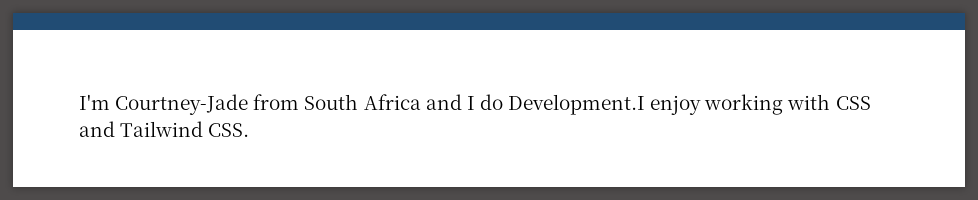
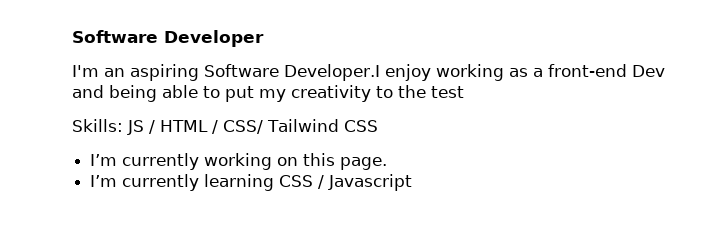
- I'm Courtney-Jade from South Africa and I do Development.I enjoy working with CSS and Tailwind CSS.
+ Software Developer
+ I'm an aspiring Software Developer.I enjoy working as a front-end Dev and being able to put my creativity to the test
+ Skills: JS / HTML / CSS/ Tailwind CSS
+ I’m currently working on this page.
+ I’m currently learning CSS / Javascript

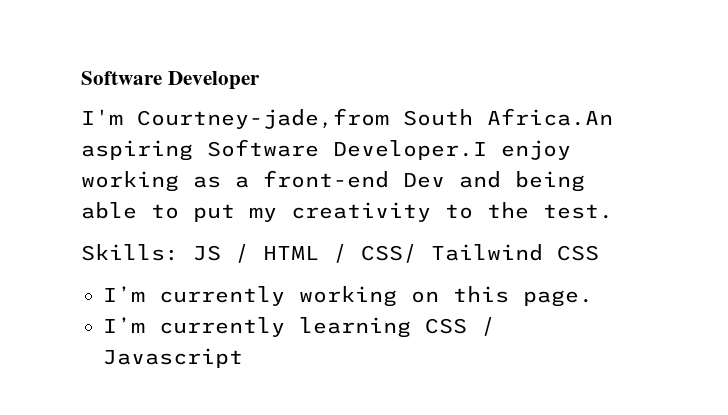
- I'm an aspiring Software Developer.I enjoy working as a front-end Dev and being able to put my creativity to the test
+ I'm Courtney-jade,from South Africa.An aspiring Software Developer.I enjoy working as a front-end Dev and being able to put my creativity to the test.

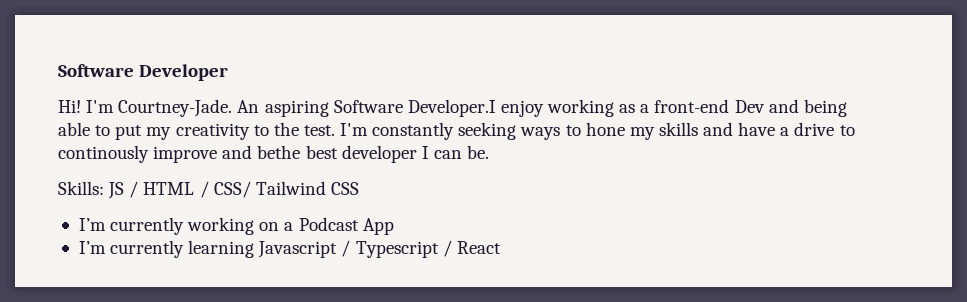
- I'm Courtney-jade,from South Africa.An aspiring Software Developer.I enjoy working as a front-end Dev and being able to put my creativity to the test.
+ Hi! I'm Courtney-Jade. An aspiring Software Developer.I enjoy working as a front-end Dev and being able to put my creativity to the test. I'm constantly seeking ways to hone my skills and have a drive to continously improve and bethe best developer I can be.
- I’m currently working on this page.
+ I’m currently working on a Podcast App
- I’m currently learning CSS / Javascript
+ I’m currently learning Javascript / Typescript / React

